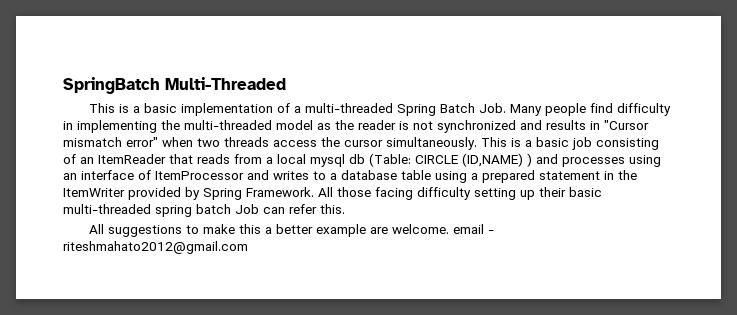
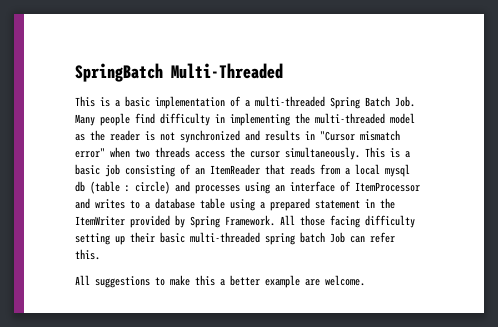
- This is a basic job consisting of an ItemReader that reads from a local mysql db (Table: CIRCLE (ID,NAME) ) and processes using an interface of ItemProcessor and writes to a database table using a prepared statement in the ItemWriter provided by Spring Framework.
+ This is a basic job consisting of an ItemReader that reads from a local mysql db (table : circle) and processes using an interface of ItemProcessor and writes to a database table using a prepared statement in the ItemWriter provided by Spring Framework.
- All suggestions to make this a better example are welcome. email - riteshmahato2012@gmail.com
+ All suggestions to make this a better example are welcome.

